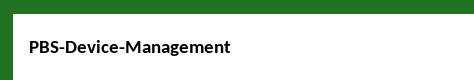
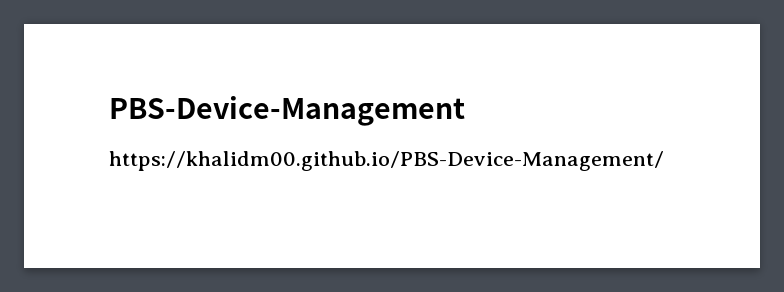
+ https://khalidm00.github.io/PBS-Device-Management/

